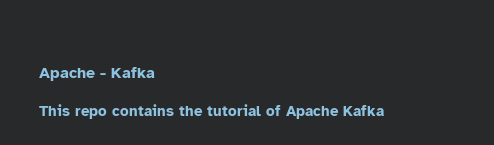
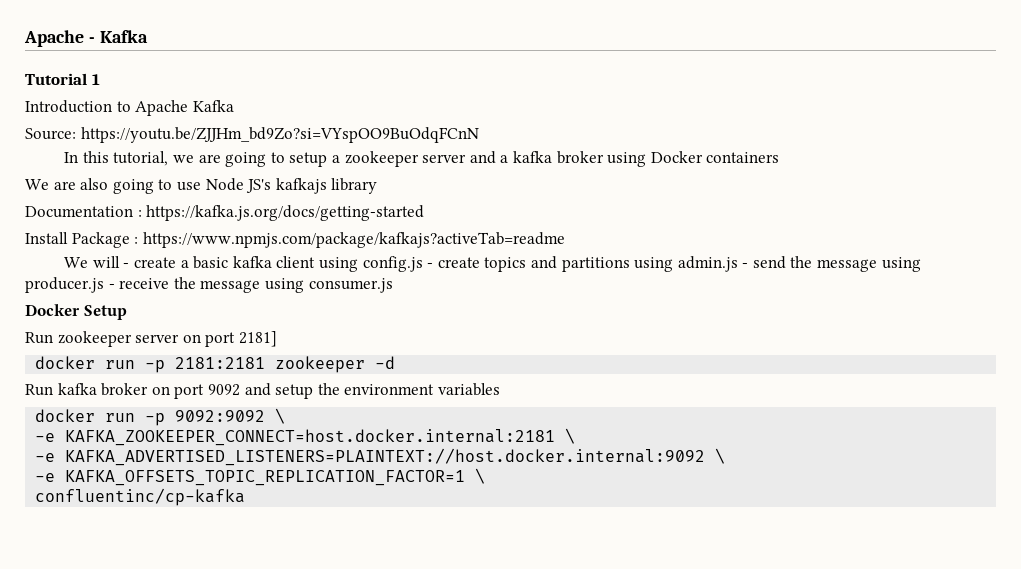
- This repo contains the tutorial of Apache Kafka
+ Tutorial 1
+ Introduction to Apache Kafka
+ Source: https://youtu.be/ZJJHm_bd9Zo?si=VYspOO9BuOdqFCnN
+ In this tutorial, we are going to setup a zookeeper server and a kafka broker using Docker containers
+ We are also going to use Node JS's kafkajs library
+ Documentation : https://kafka.js.org/docs/getting-started
+ Install Package : https://www.npmjs.com/package/kafkajs?activeTab=readme
+ We will - create a basic kafka client using config.js - create topics and partitions using admin.js - send the message using producer.js - receive the message using consumer.js
+ Docker Setup
+ Run zookeeper server on port 2181]
+ docker run -p 2181:2181 zookeeper -d
+ Run kafka broker on port 9092 and setup the environment variables
+ docker run -p 9092:9092 \
+ -e KAFKA_ZOOKEEPER_CONNECT=host.docker.internal:2181 \
+ -e KAFKA_ADVERTISED_LISTENERS=PLAINTEXT://host.docker.internal:9092 \
+ -e KAFKA_OFFSETS_TOPIC_REPLICATION_FACTOR=1 \
+ confluentinc/cp-kafka

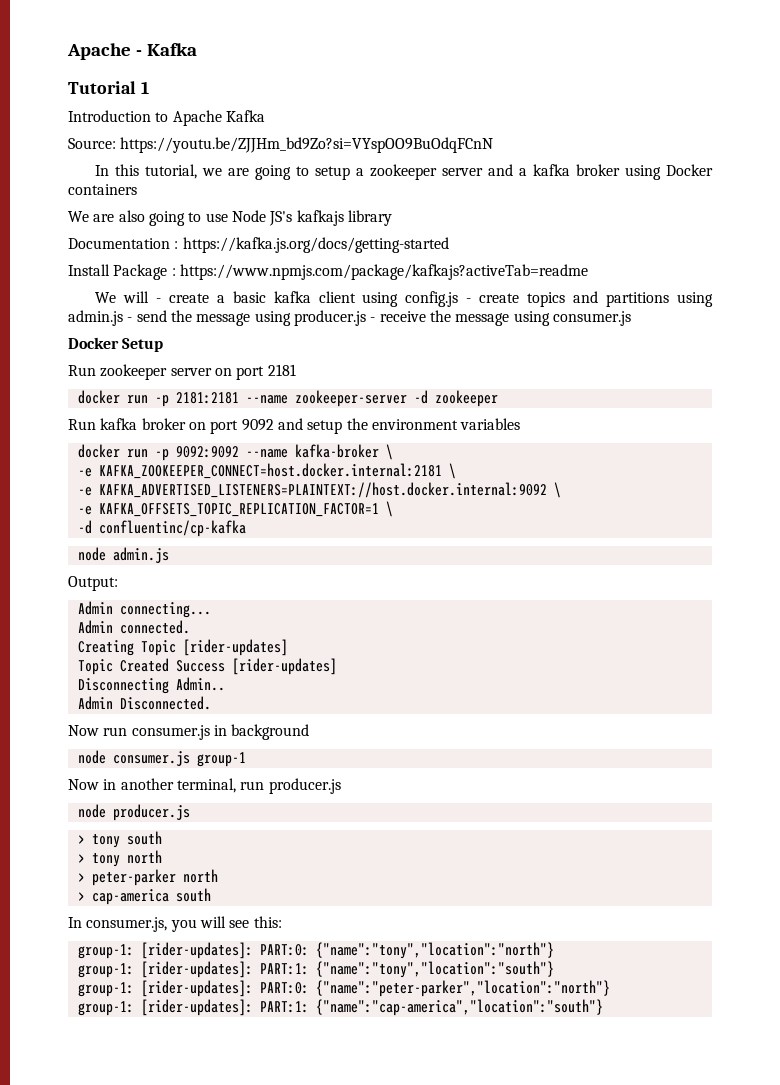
- Run zookeeper server on port 2181]
+ Run zookeeper server on port 2181
- docker run -p 2181:2181 zookeeper -d
+ docker run -p 2181:2181 --name zookeeper-server -d zookeeper
- docker run -p 9092:9092 \
+ docker run -p 9092:9092 --name kafka-broker \
- confluentinc/cp-kafka
+ -d confluentinc/cp-kafka
+ node admin.js
+ Output:
+ Admin connecting...
+ Admin connected.
+ Creating Topic [rider-updates]
+ Topic Created Success [rider-updates]
+ Disconnecting Admin..
+ Admin Disconnected.
+ Now run consumer.js in background
+ node consumer.js group-1
+ Now in another terminal, run producer.js
+ node producer.js
+ > tony south
+ > tony north
+ > peter-parker north
+ > cap-america south
+ In consumer.js, you will see this:
+ group-1: [rider-updates]: PART:0: {"name":"tony","location":"north"}
+ group-1: [rider-updates]: PART:1: {"name":"tony","location":"south"}
+ group-1: [rider-updates]: PART:0: {"name":"peter-parker","location":"north"}
+ group-1: [rider-updates]: PART:1: {"name":"cap-america","location":"south"}

